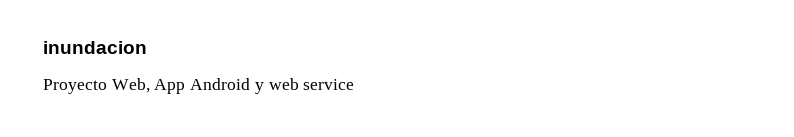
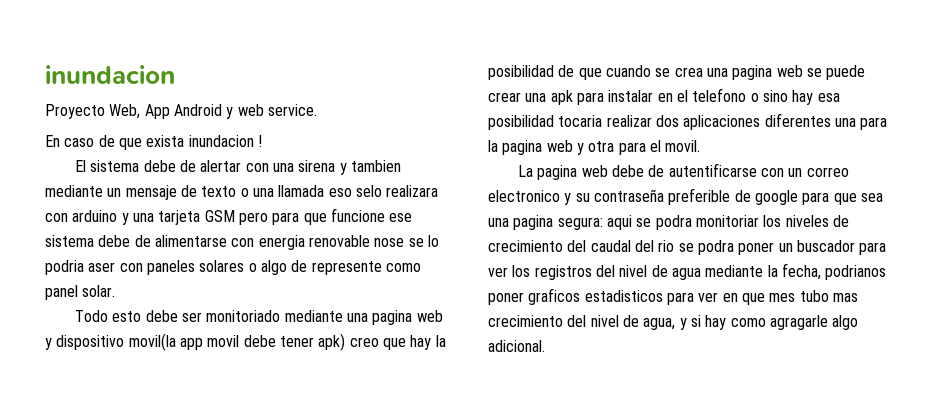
- Proyecto Web, App Android y web service
+ Proyecto Web, App Android y web service.
+ En caso de que exista inundacion !
+ El sistema debe de alertar con una sirena y tambien mediante un mensaje de texto o una llamada eso selo realizara con arduino y una tarjeta GSM pero para que funcione ese sistema debe de alimentarse con energia renovable nose se lo podria aser con paneles solares o algo de represente como panel solar.
+ Todo esto debe ser monitoriado mediante una pagina web y dispositivo movil(la app movil debe tener apk) creo que hay la posibilidad de que cuando se crea una pagina web se puede crear una apk para instalar en el telefono o sino hay esa posibilidad tocaria realizar dos aplicaciones diferentes una para la pagina web y otra para el movil.
+ La pagina web debe de autentificarse con un correo electronico y su contraseña preferible de google para que sea una pagina segura: aqui se podra monitoriar los niveles de crecimiento del caudal del rio se podra poner un buscador para ver los registros del nivel de agua mediante la fecha, podrianos poner graficos estadisticos para ver en que mes tubo mas crecimiento del nivel de agua, y si hay como agragarle algo adicional.

